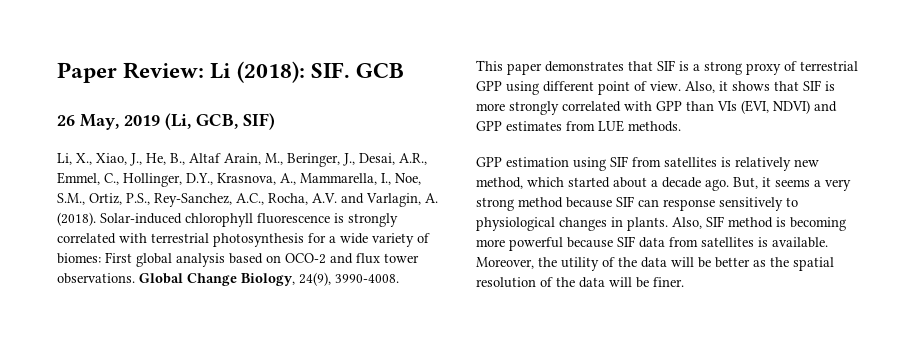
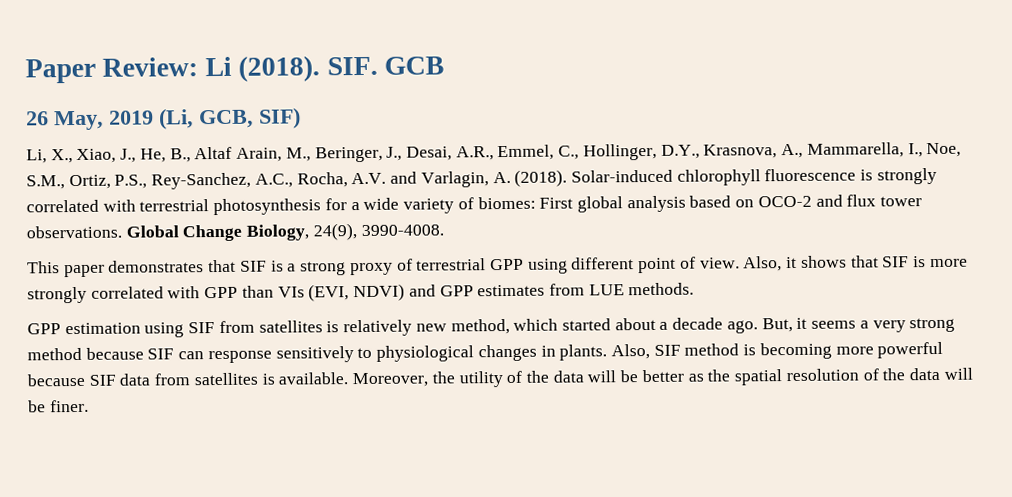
- Paper Review: Li (2018): SIF. GCB
+ Paper Review: Li (2018). SIF. GCB

